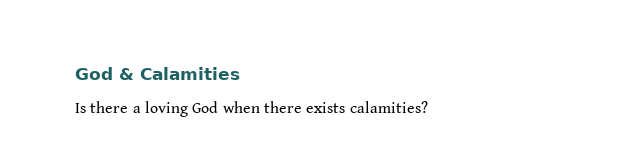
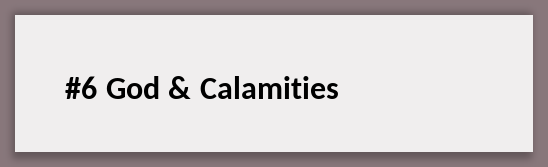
- God & Calamities
+ #6 God & Calamities
- Is there a loving God when there exists calamities?

